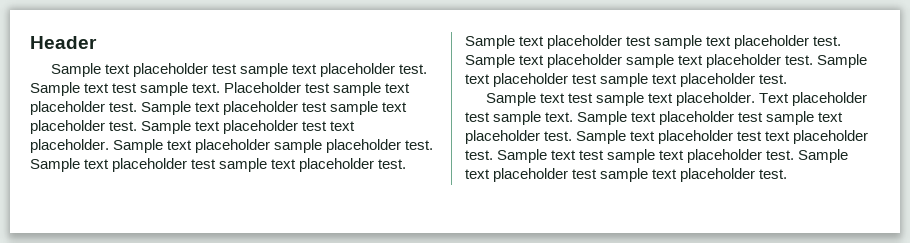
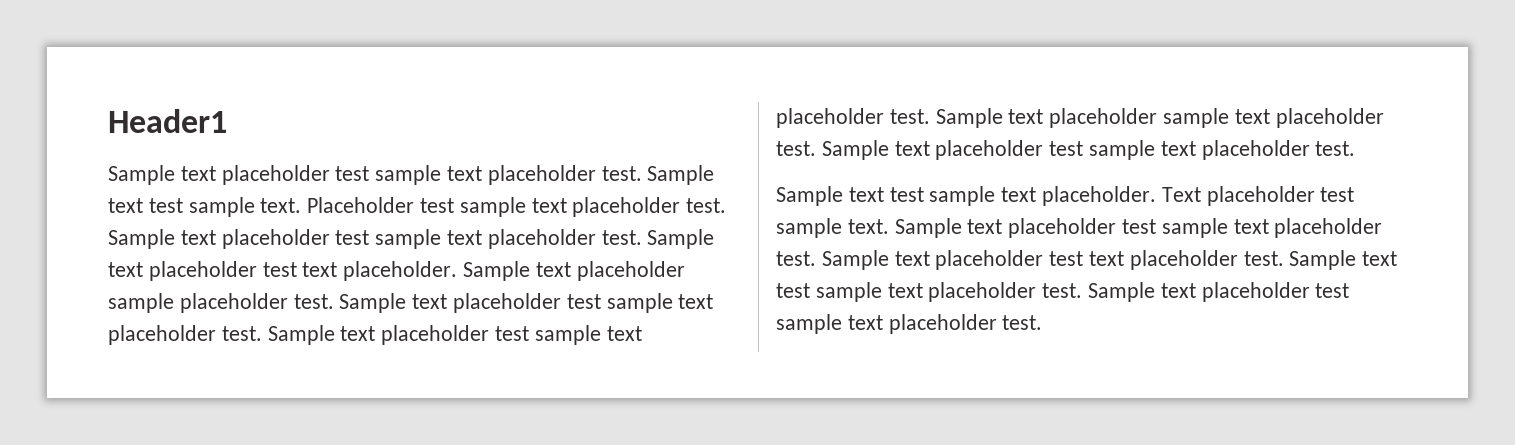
- Header
+ Header1

